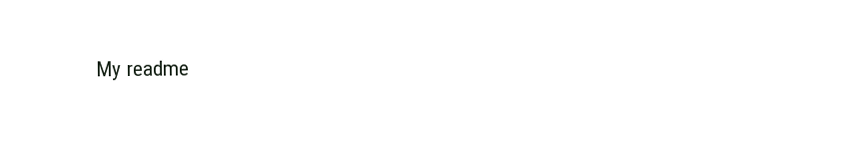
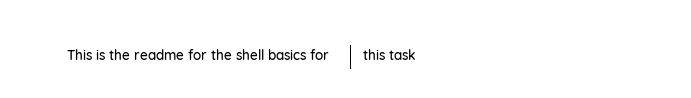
- My readme
+ This is the readme for the shell basics for this task

